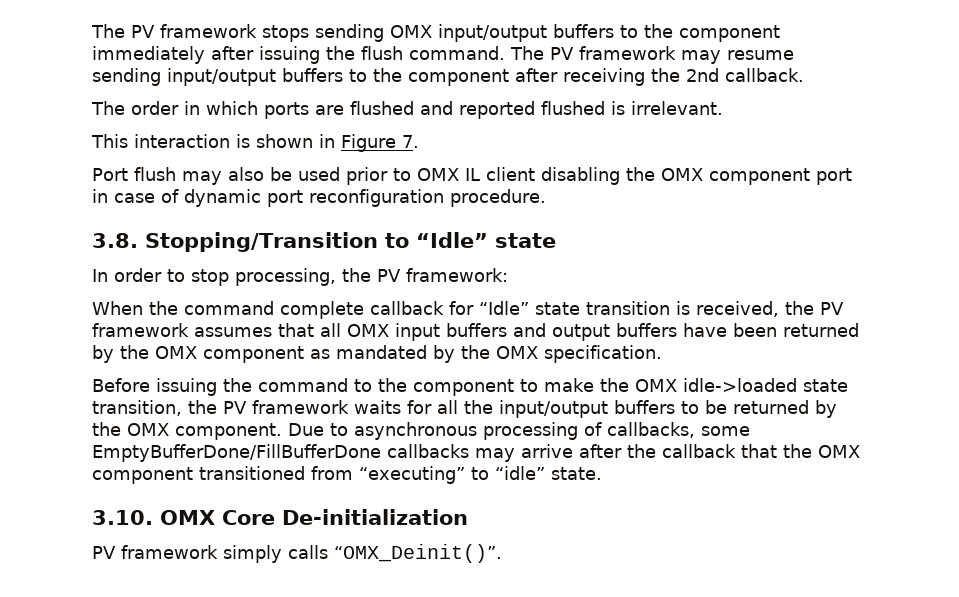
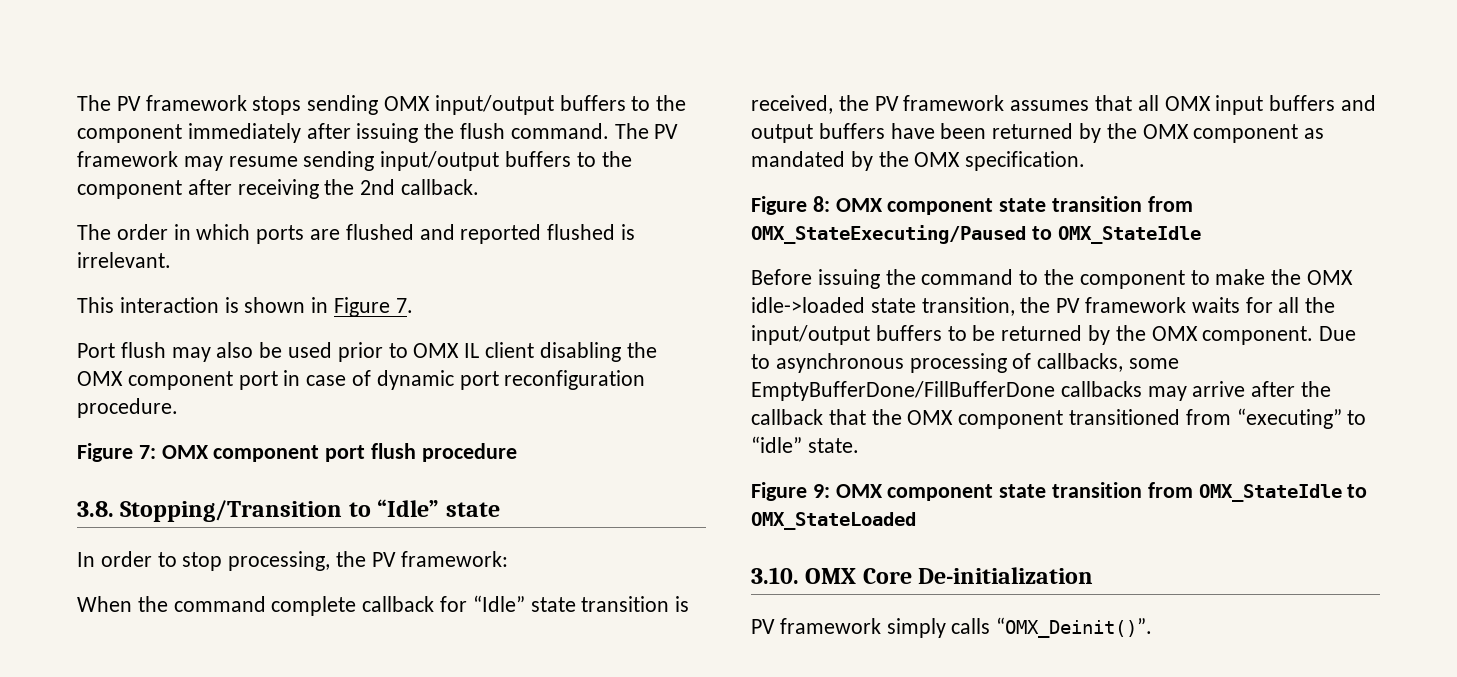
+ Figure 7: OMX component port flush procedure
+ Figure 8: OMX component state transition from OMX_StateExecuting/Paused to OMX_StateIdle
+ Figure 9: OMX component state transition from OMX_StateIdle to OMX_StateLoaded

